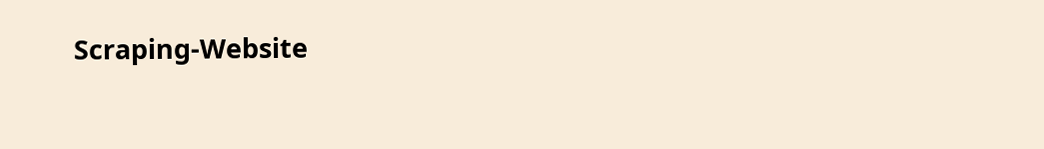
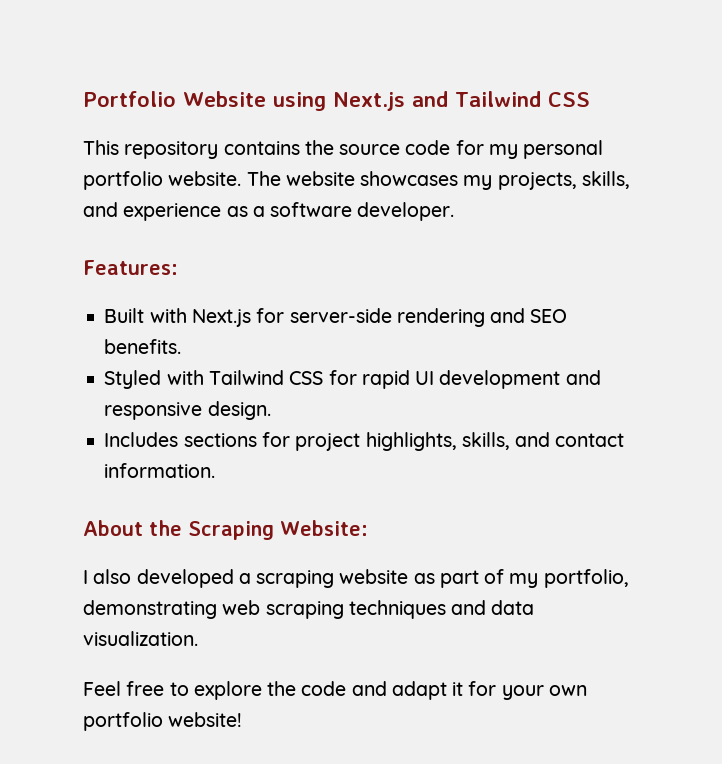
- Scraping-Website
+ Portfolio Website using Next.js and Tailwind CSS
+ This repository contains the source code for my personal portfolio website. The website showcases my projects, skills, and experience as a software developer.
+ Features:
+ Built with Next.js for server-side rendering and SEO benefits.
+ Styled with Tailwind CSS for rapid UI development and responsive design.
+ Includes sections for project highlights, skills, and contact information.
+ About the Scraping Website:
+ I also developed a scraping website as part of my portfolio, demonstrating web scraping techniques and data visualization.
+ Feel free to explore the code and adapt it for your own portfolio website!

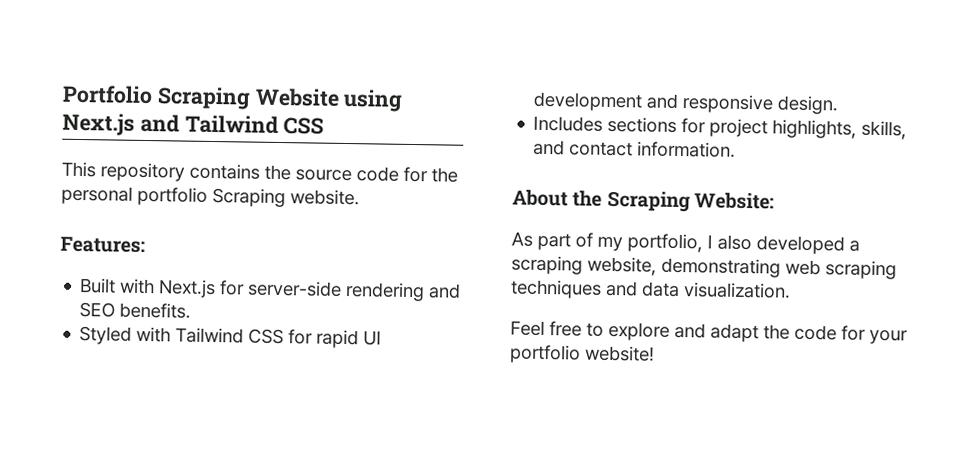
- Portfolio Website using Next.js and Tailwind CSS
+ Portfolio Scraping Website using Next.js and Tailwind CSS
- This repository contains the source code for my personal portfolio website. The website showcases my projects, skills, and experience as a software developer.
+ This repository contains the source code for the personal portfolio Scraping website.
- I also developed a scraping website as part of my portfolio, demonstrating web scraping techniques and data visualization.
+ As part of my portfolio, I also developed a scraping website, demonstrating web scraping techniques and data visualization.
- Feel free to explore the code and adapt it for your own portfolio website!
+ Feel free to explore and adapt the code for your portfolio website!

